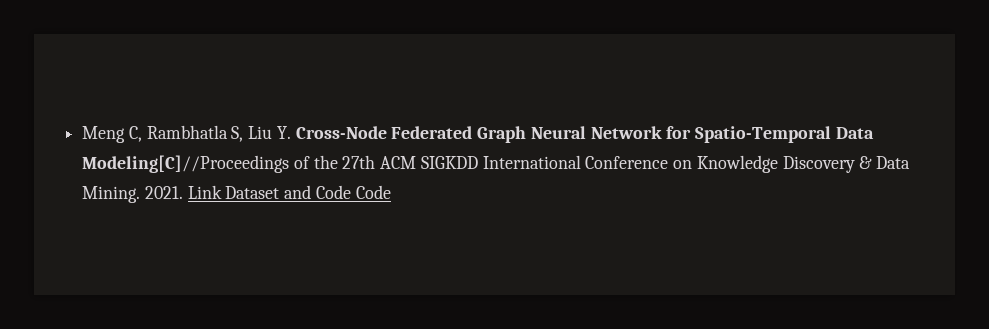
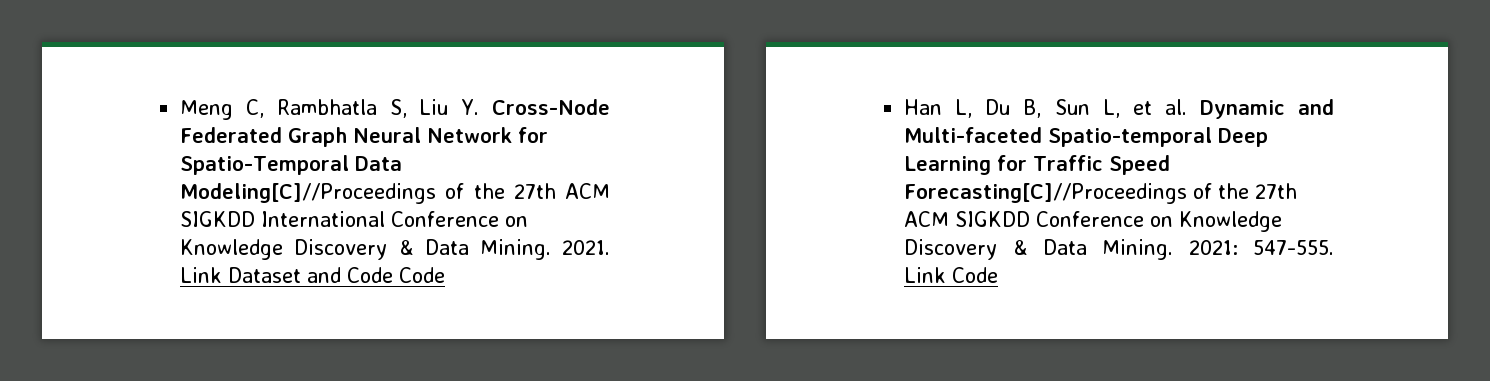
+ Han L, Du B, Sun L, et al. Dynamic and Multi-faceted Spatio-temporal Deep Learning for Traffic Speed Forecasting[C]//Proceedings of the 27th ACM SIGKDD Conference on Knowledge Discovery & Data Mining. 2021: 547-555. Link Code

